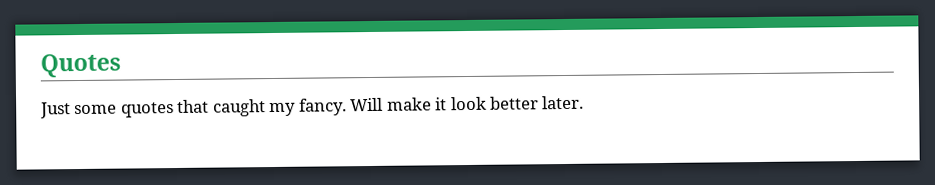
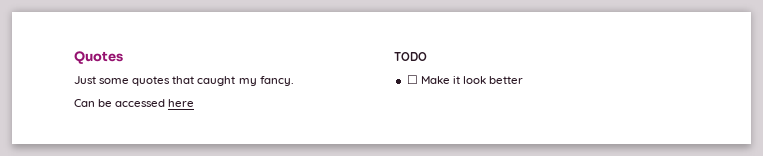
- Just some quotes that caught my fancy. Will make it look better later.
+ Just some quotes that caught my fancy.
+ Can be accessed here
+ TODO
+ ☐ Make it look better

